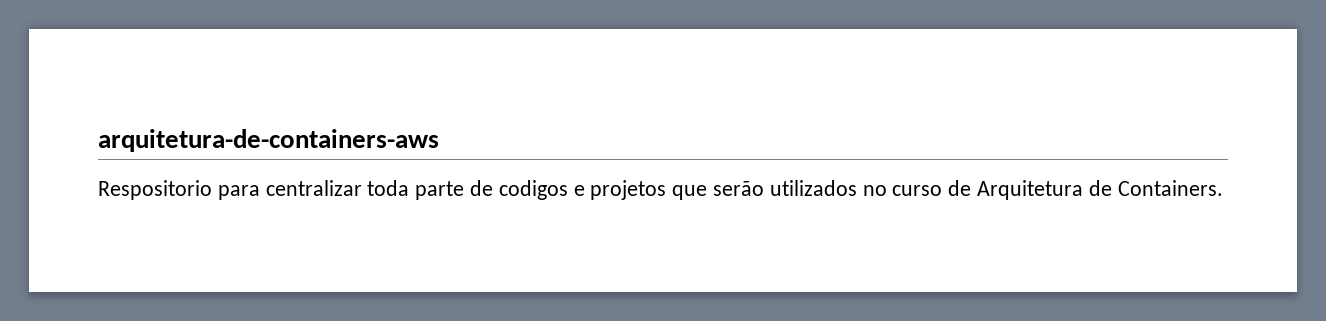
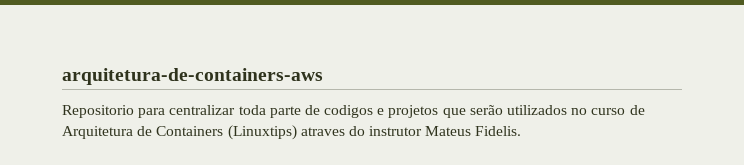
- Respositorio para centralizar toda parte de codigos e projetos que serão utilizados no curso de Arquitetura de Containers.
+ Repositorio para centralizar toda parte de codigos e projetos que serão utilizados no curso de Arquitetura de Containers (Linuxtips) atraves do instrutor Mateus Fidelis.

